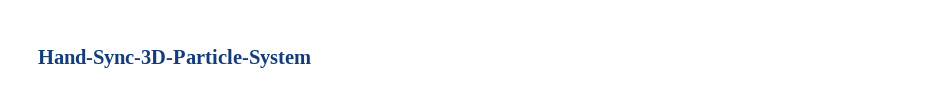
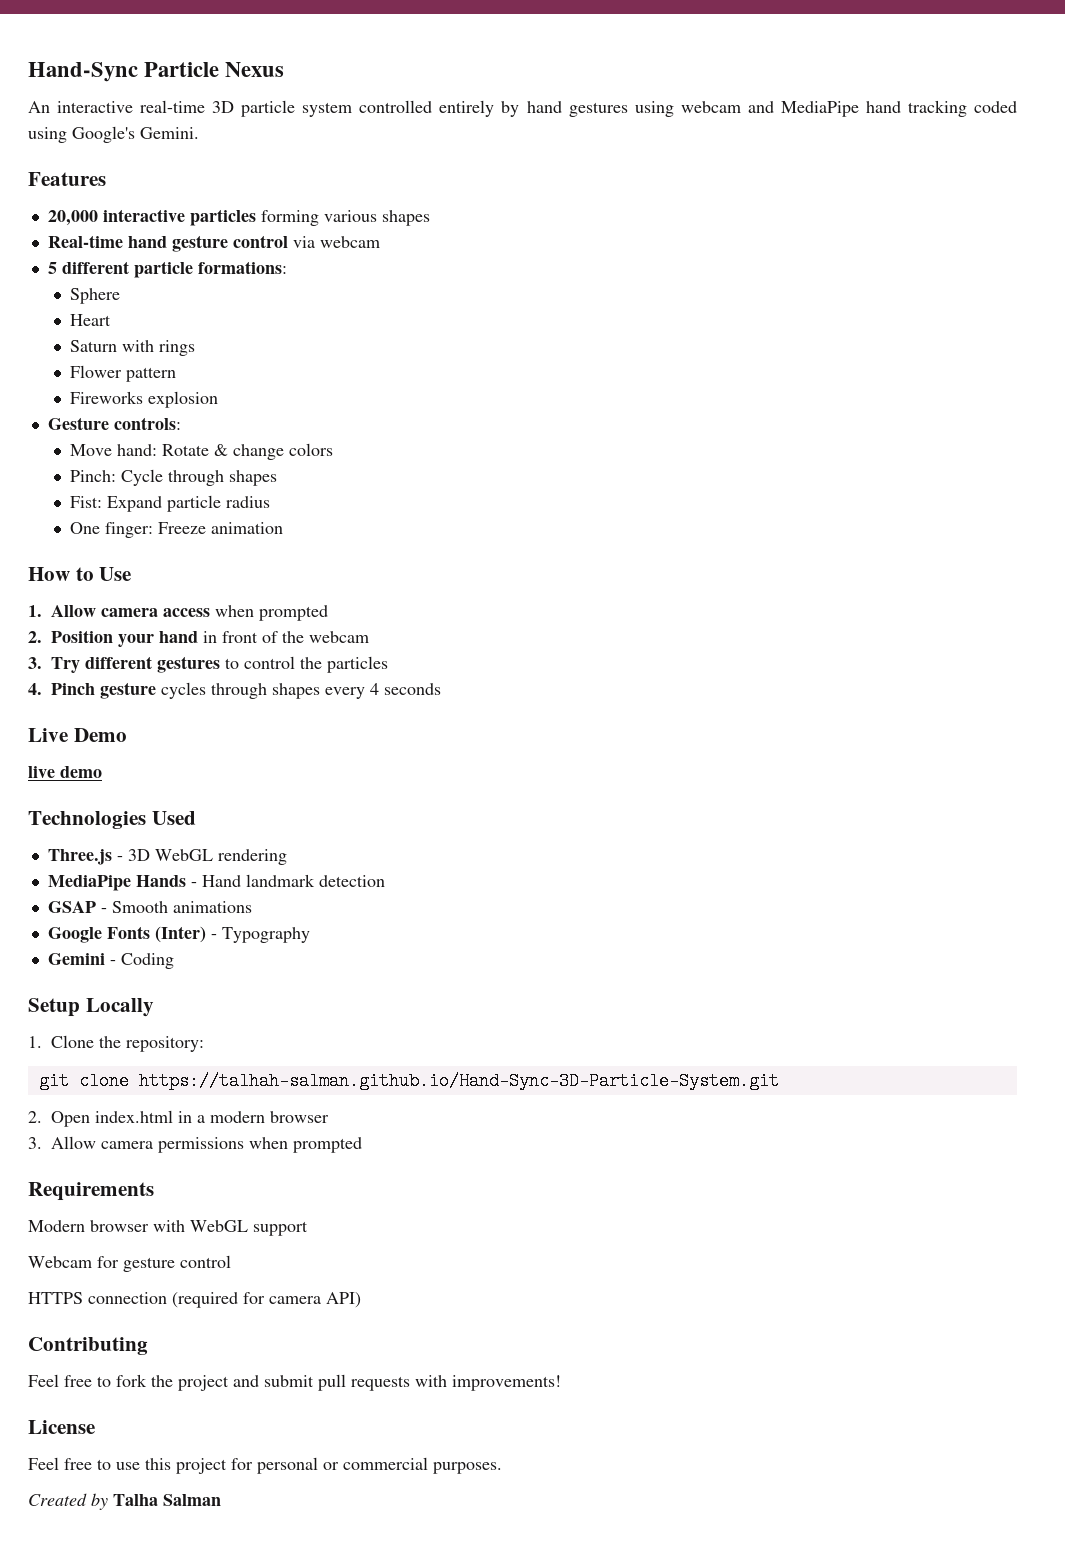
- Hand-Sync-3D-Particle-System
+ Hand-Sync Particle Nexus
+ An interactive real-time 3D particle system controlled entirely by hand gestures using webcam and MediaPipe hand tracking coded using Google's Gemini.
+ Features
+ 20,000 interactive particles forming various shapes
+ Real-time hand gesture control via webcam
+ 5 different particle formations:
+ Sphere
+ Heart
+ Saturn with rings
+ Flower pattern
+ Fireworks explosion
+ Gesture controls:
+ Move hand: Rotate & change colors
+ Pinch: Cycle through shapes
+ Fist: Expand particle radius
+ One finger: Freeze animation
+ How to Use
+ 1. Allow camera access when prompted
+ 2. Position your hand in front of the webcam
+ 3. Try different gestures to control the particles
+ 4. Pinch gesture cycles through shapes every 4 seconds
+ Live Demo
+ live demo
+ Technologies Used
+ Three.js - 3D WebGL rendering
+ MediaPipe Hands - Hand landmark detection
+ GSAP - Smooth animations
+ Google Fonts (Inter) - Typography
+ Gemini - Coding
+ Setup Locally
+ 1. Clone the repository:
+ git clone https://talhah-salman.github.io/Hand-Sync-3D-Particle-System.git
+ 2. Open index.html in a modern browser
+ 3. Allow camera permissions when prompted
+ Requirements
+ Modern browser with WebGL support
+ Webcam for gesture control
+ HTTPS connection (required for camera API)
+ Contributing
+ Feel free to fork the project and submit pull requests with improvements!
+ License
+ Feel free to use this project for personal or commercial purposes.
+ Created by Talha Salman

